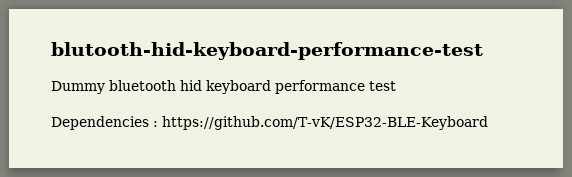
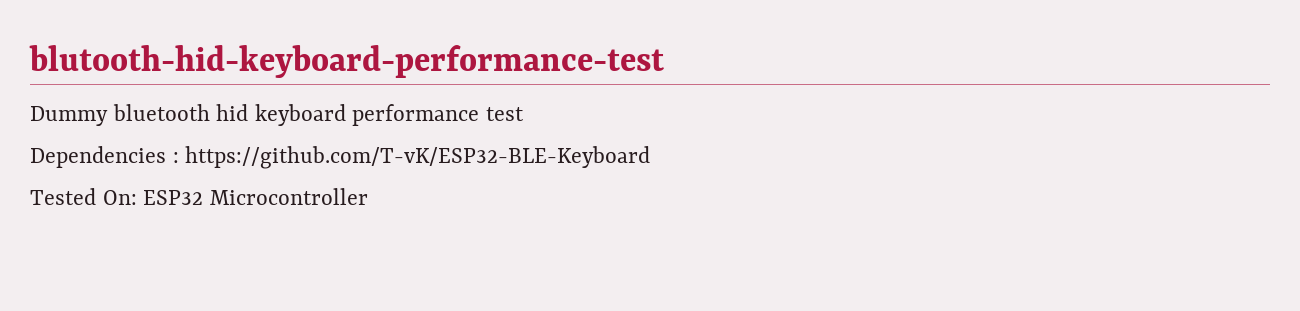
+ Tested On: ESP32 Microcontroller

